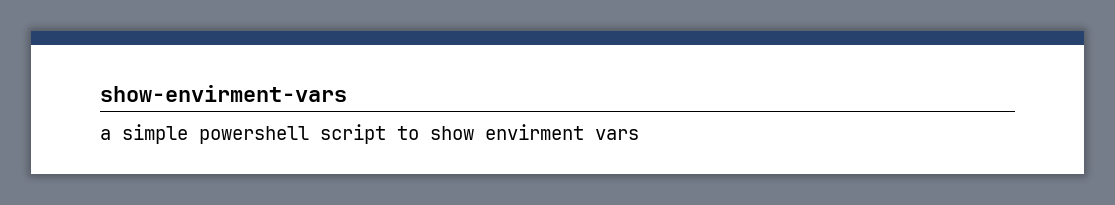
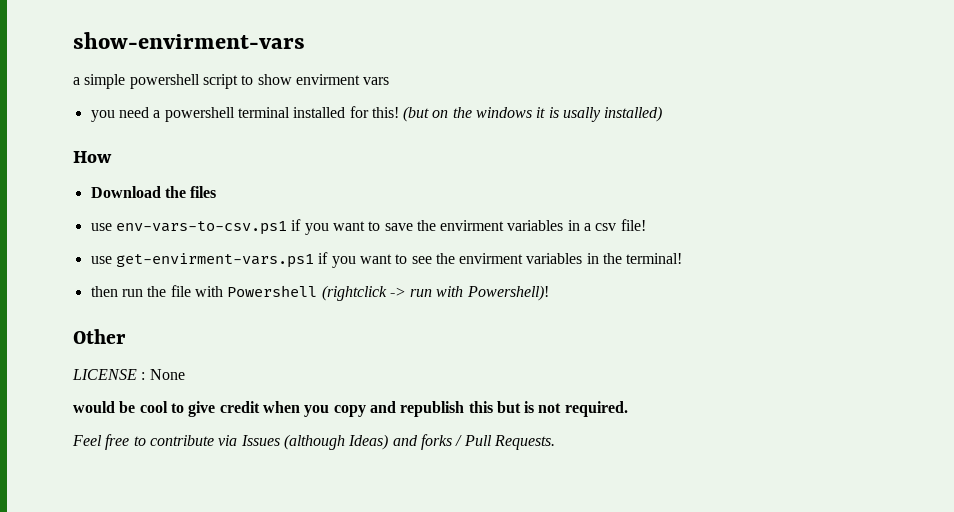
+ you need a powershell terminal installed for this! (but on the windows it is usally installed)
+ How
+ Download the files
+ use env-vars-to-csv.ps1 if you want to save the envirment variables in a csv file!
+ use get-envirment-vars.ps1 if you want to see the envirment variables in the terminal!
+ then run the file with Powershell (rightclick -> run with Powershell)!
+ Other
+ LICENSE : None
+ would be cool to give credit when you copy and republish this but is not required.
+ Feel free to contribute via Issues (although Ideas) and forks / Pull Requests.

